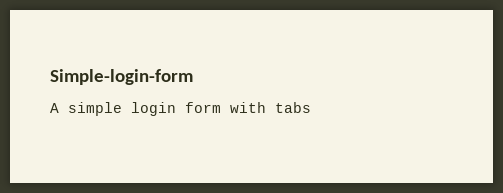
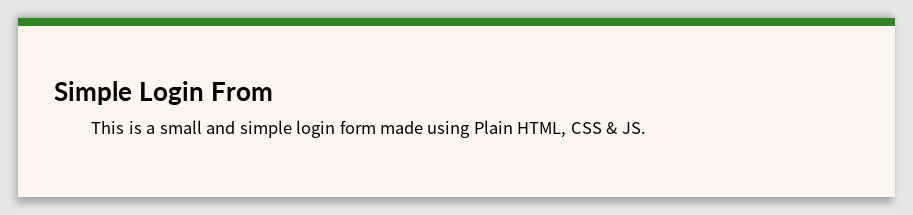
- Simple-login-form
- A simple login form with tabs
+ Simple Login From
+ This is a small and simple login form made using Plain HTML, CSS & JS.

